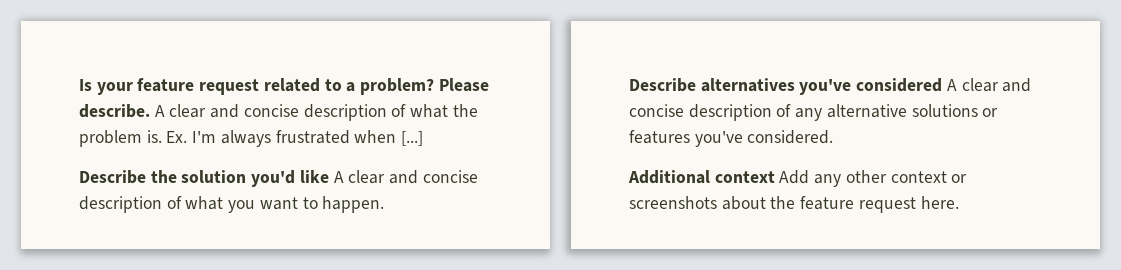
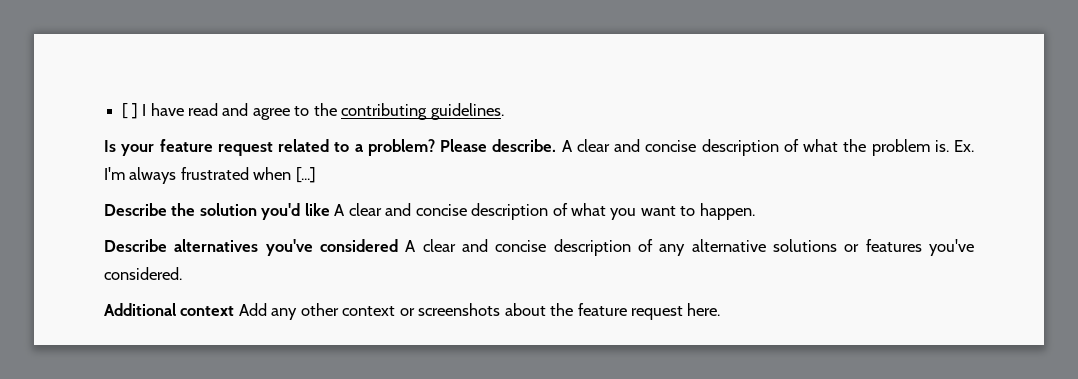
+ [ ] I have read and agree to the contributing guidelines.

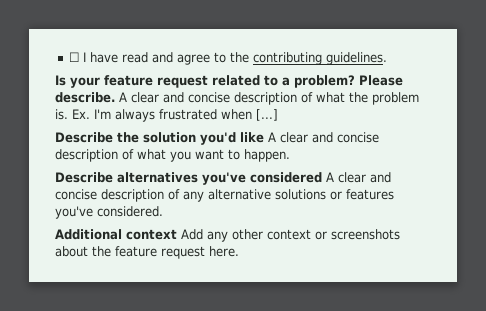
- [ ] I have read and agree to the contributing guidelines.
+ ☐ I have read and agree to the contributing guidelines.

